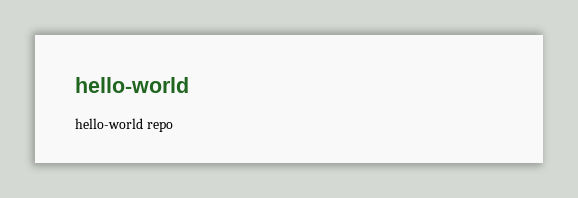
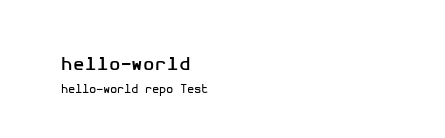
- hello-world repo
+ hello-world repo Test

